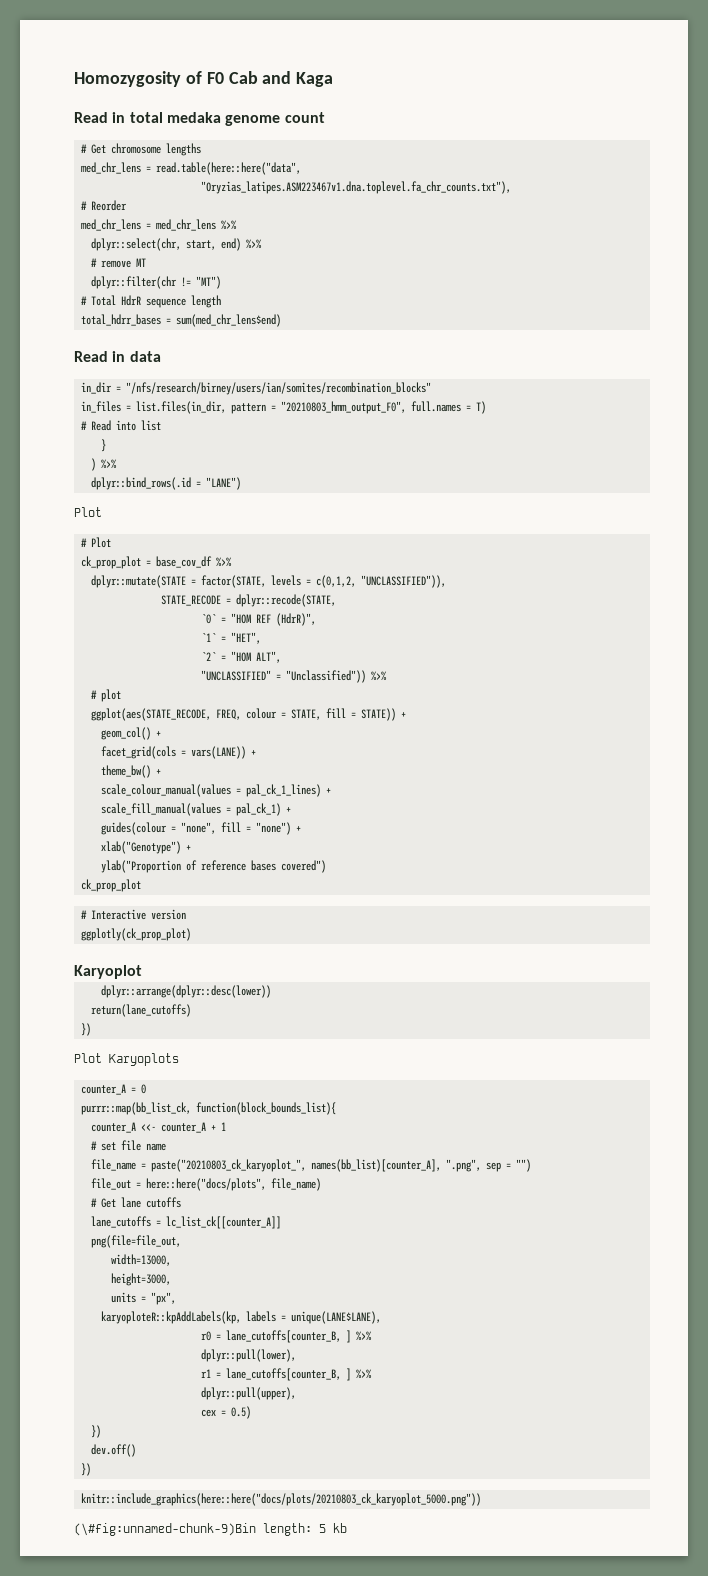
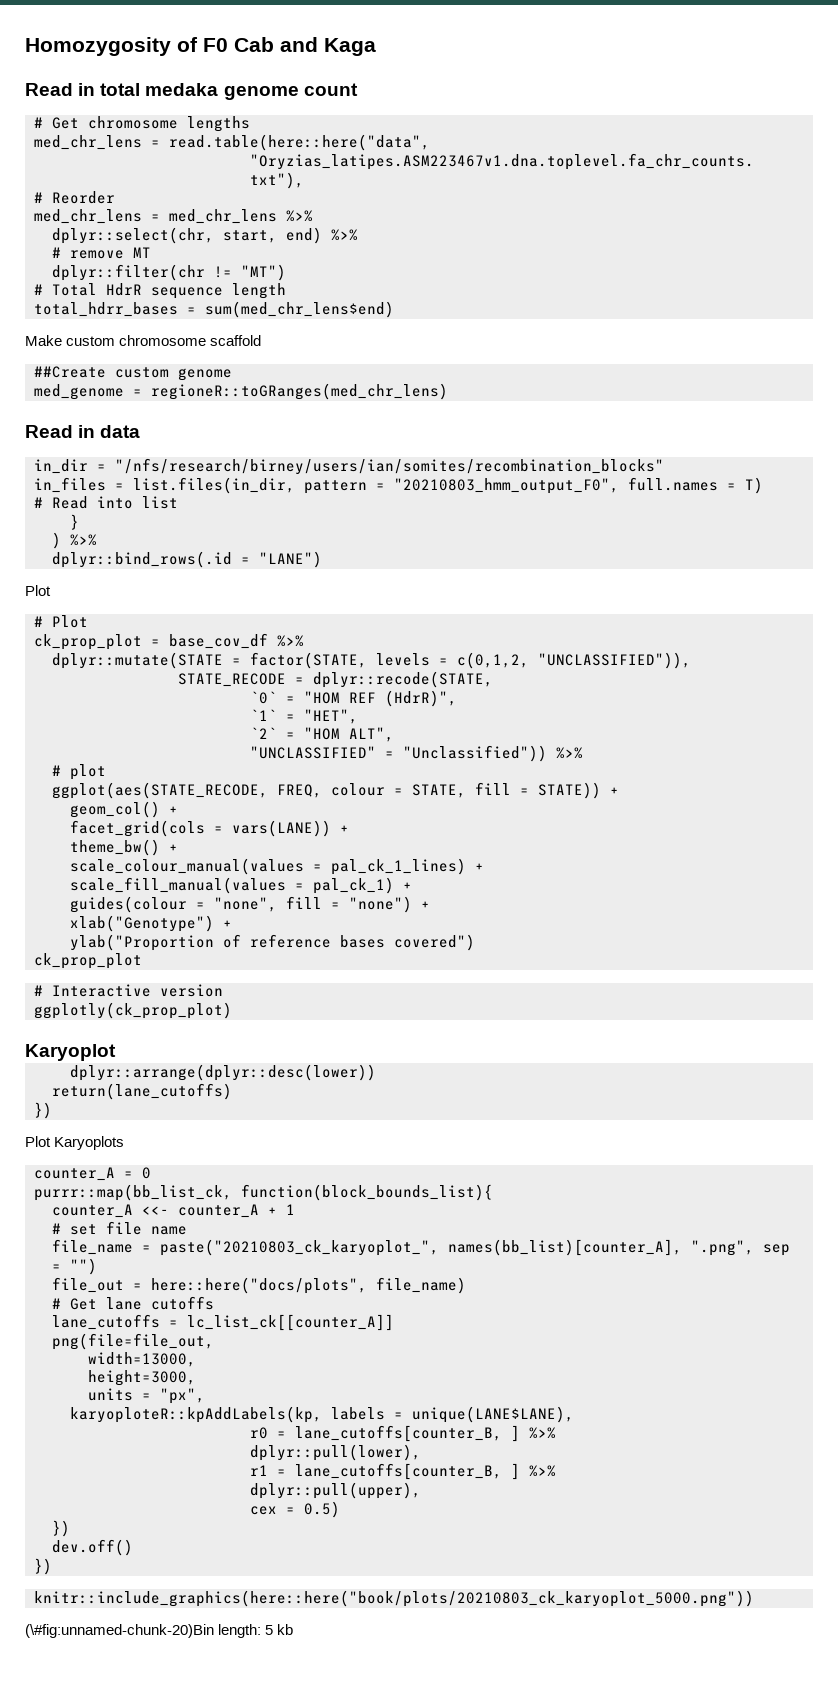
+ Make custom chromosome scaffold
+ ##Create custom genome
+ med_genome = regioneR::toGRanges(med_chr_lens)
- knitr::include_graphics(here::here("docs/plots/20210803_ck_karyoplot_5000.png"))
- (\#fig:unnamed-chunk-9)Bin length: 5 kb
+ knitr::include_graphics(here::here("book/plots/20210803_ck_karyoplot_5000.png"))
+ (\#fig:unnamed-chunk-20)Bin length: 5 kb

